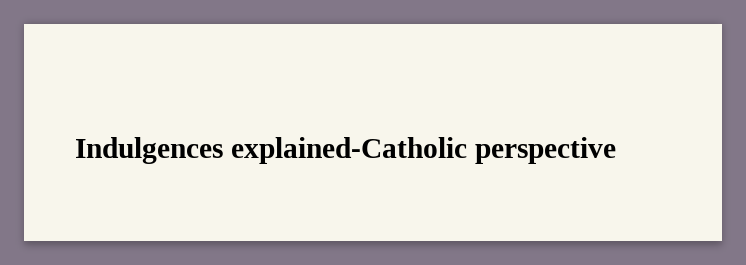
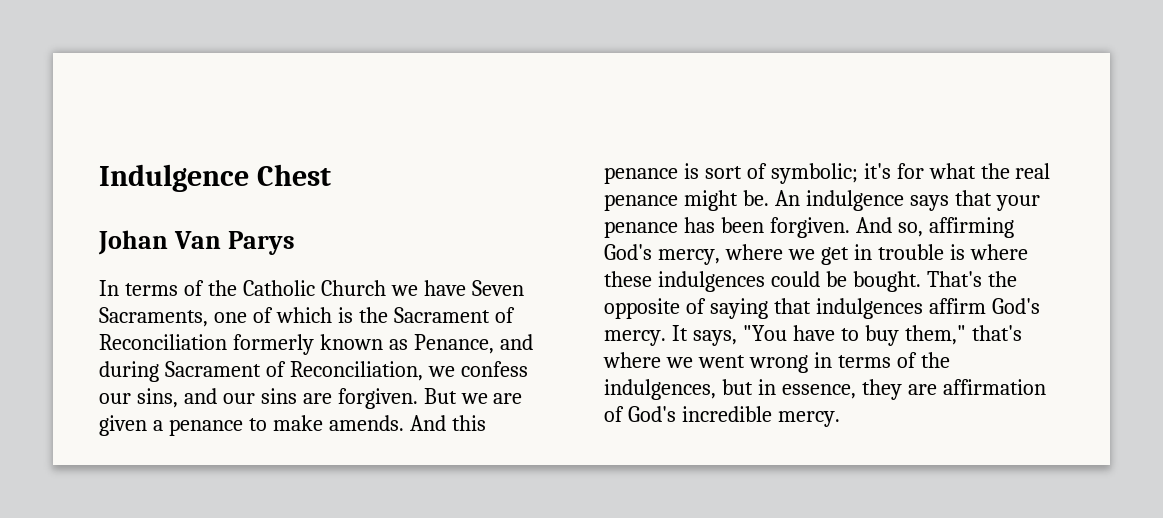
- Indulgences explained-Catholic perspective
+ Indulgence Chest
+ Johan Van Parys
+ In terms of the Catholic Church we have Seven Sacraments, one of which is the Sacrament of Reconciliation formerly known as Penance, and during Sacrament of Reconciliation, we confess our sins, and our sins are forgiven. But we are given a penance to make amends. And this penance is sort of symbolic; it's for what the real penance might be. An indulgence says that your penance has been forgiven. And so, affirming God's mercy, where we get in trouble is where these indulgences could be bought. That's the opposite of saying that indulgences affirm God's mercy. It says, "You have to buy them," that's where we went wrong in terms of the indulgences, but in essence, they are affirmation of God's incredible mercy.

